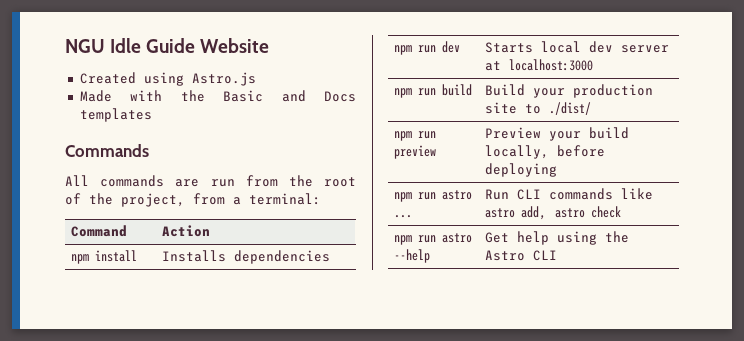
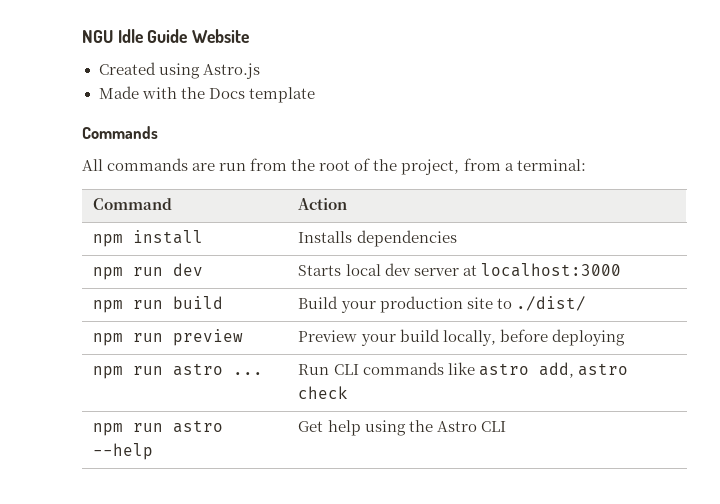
- Made with the Basic and Docs templates
+ Made with the Docs template

